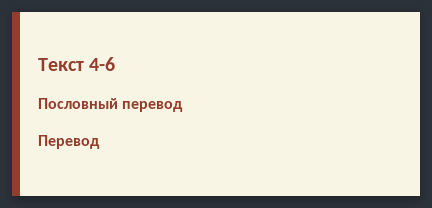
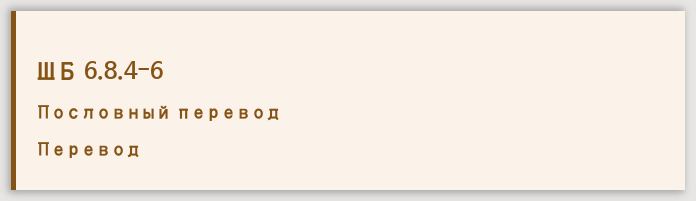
- Текст 4-6
+ ШБ 6.8.4-6

